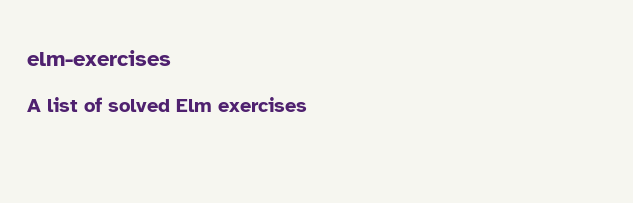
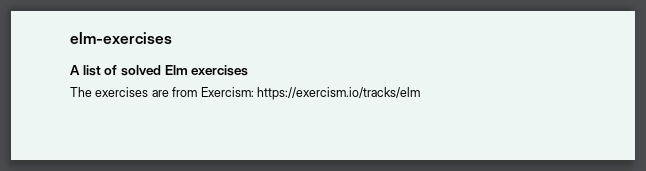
+ The exercises are from Exercism: https://exercism.io/tracks/elm

